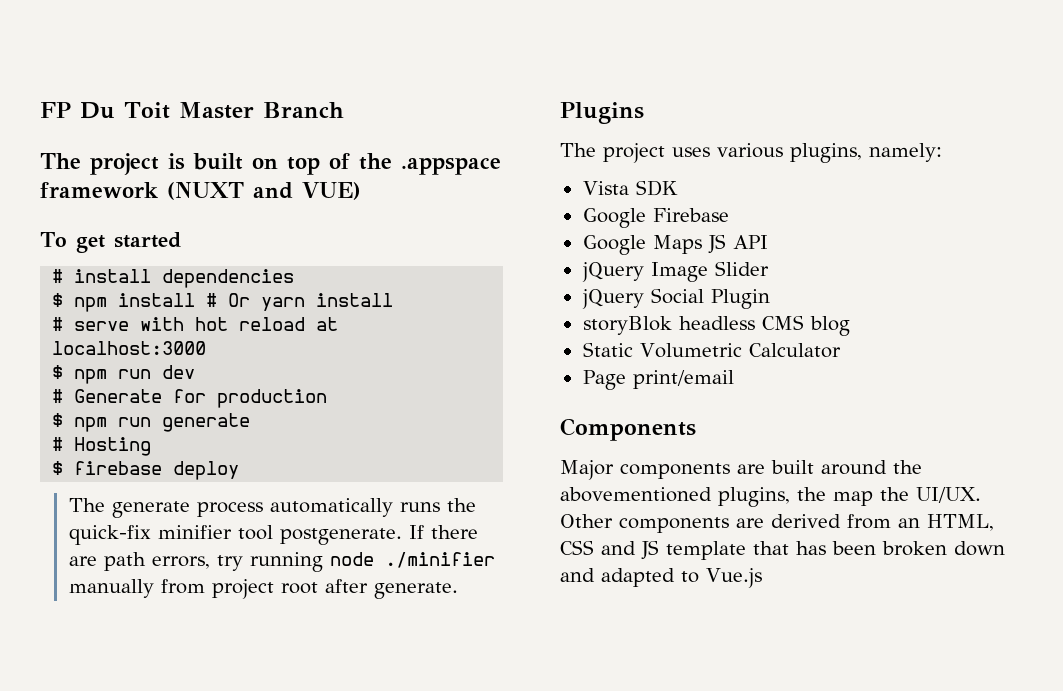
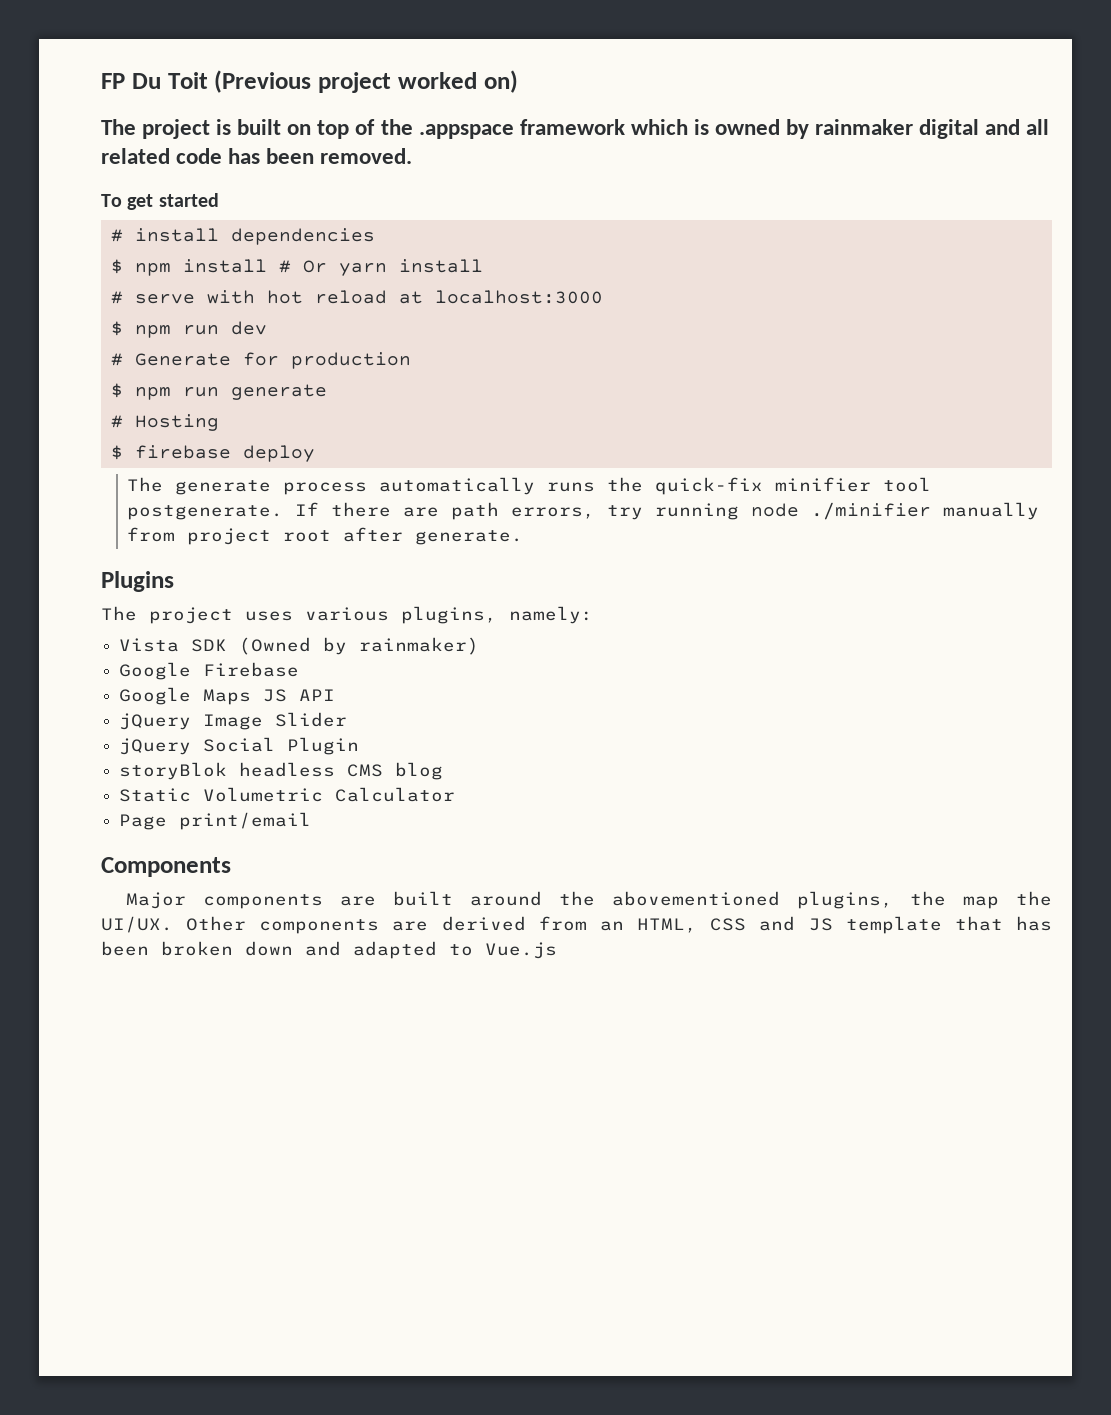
- FP Du Toit Master Branch
+ FP Du Toit (Previous project worked on)
- The project is built on top of the .appspace framework (NUXT and VUE)
+ The project is built on top of the .appspace framework which is owned by rainmaker digital and all related code has been removed.
- Vista SDK
+ Vista SDK (Owned by rainmaker)

